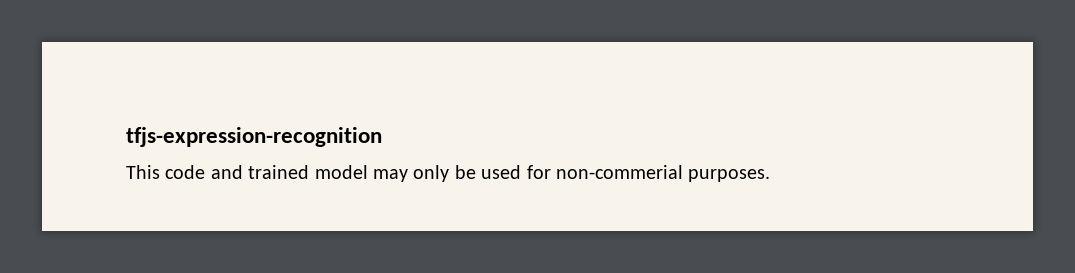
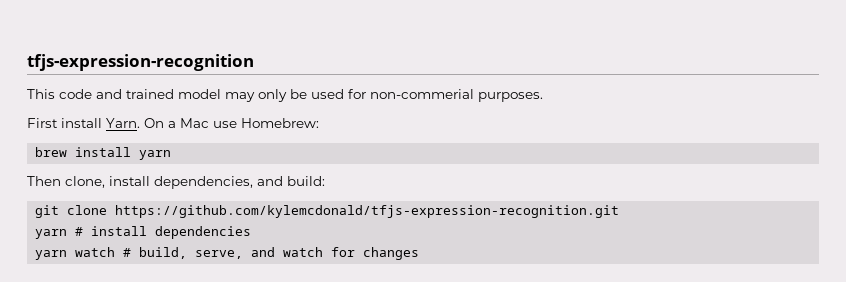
+ First install Yarn. On a Mac use Homebrew:
+ brew install yarn
+ Then clone, install dependencies, and build:
+ git clone https://github.com/kylemcdonald/tfjs-expression-recognition.git
+ yarn # install dependencies
+ yarn watch # build, serve, and watch for changes

